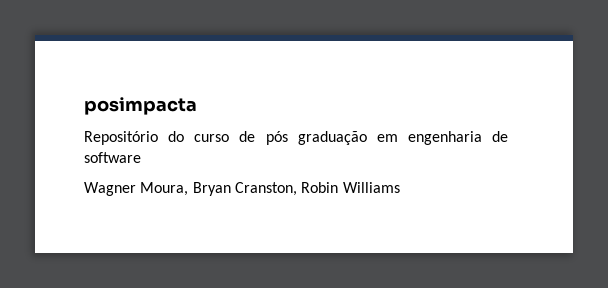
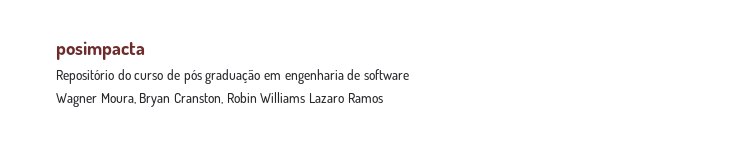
- Wagner Moura, Bryan Cranston, Robin Williams
+ Wagner Moura, Bryan Cranston, Robin Williams Lazaro Ramos

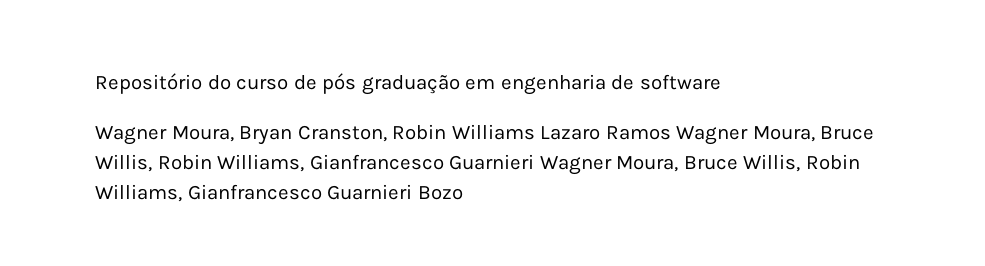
- posimpacta
- Wagner Moura, Bryan Cranston, Robin Williams Lazaro Ramos
+ Wagner Moura, Bryan Cranston, Robin Williams Lazaro Ramos Wagner Moura, Bruce Willis, Robin Williams, Gianfrancesco Guarnieri Wagner Moura, Bruce Willis, Robin Williams, Gianfrancesco Guarnieri Bozo

